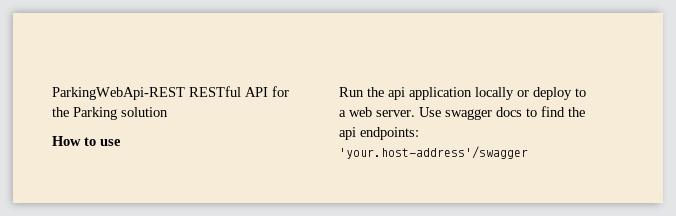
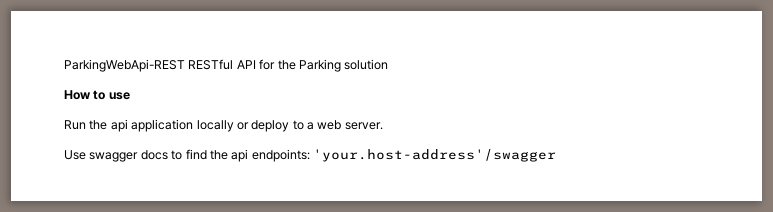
- Run the api application locally or deploy to a web server. Use swagger docs to find the api endpoints: 'your.host-address'/swagger
+ Run the api application locally or deploy to a web server.
+ Use swagger docs to find the api endpoints: 'your.host-address'/swagger

